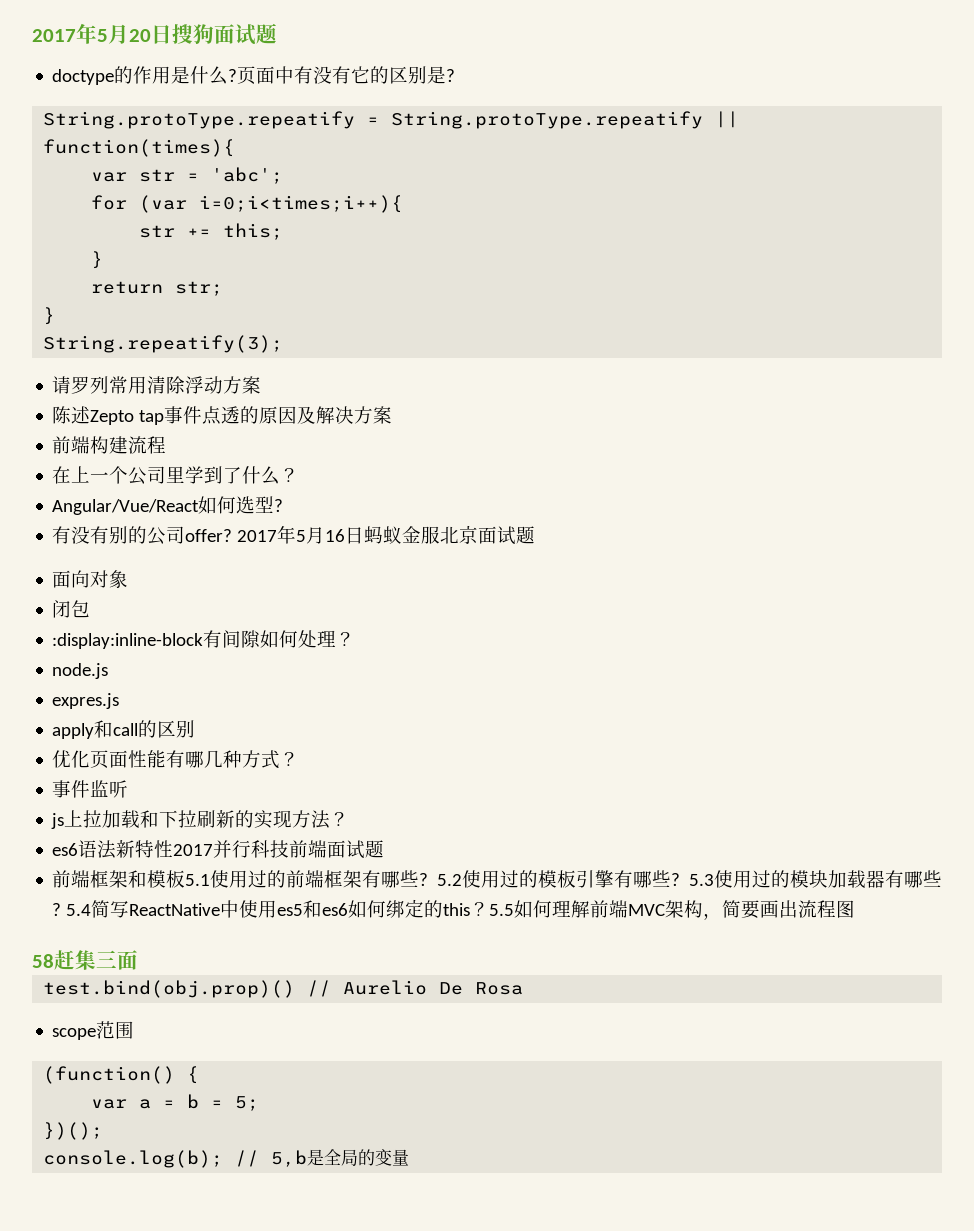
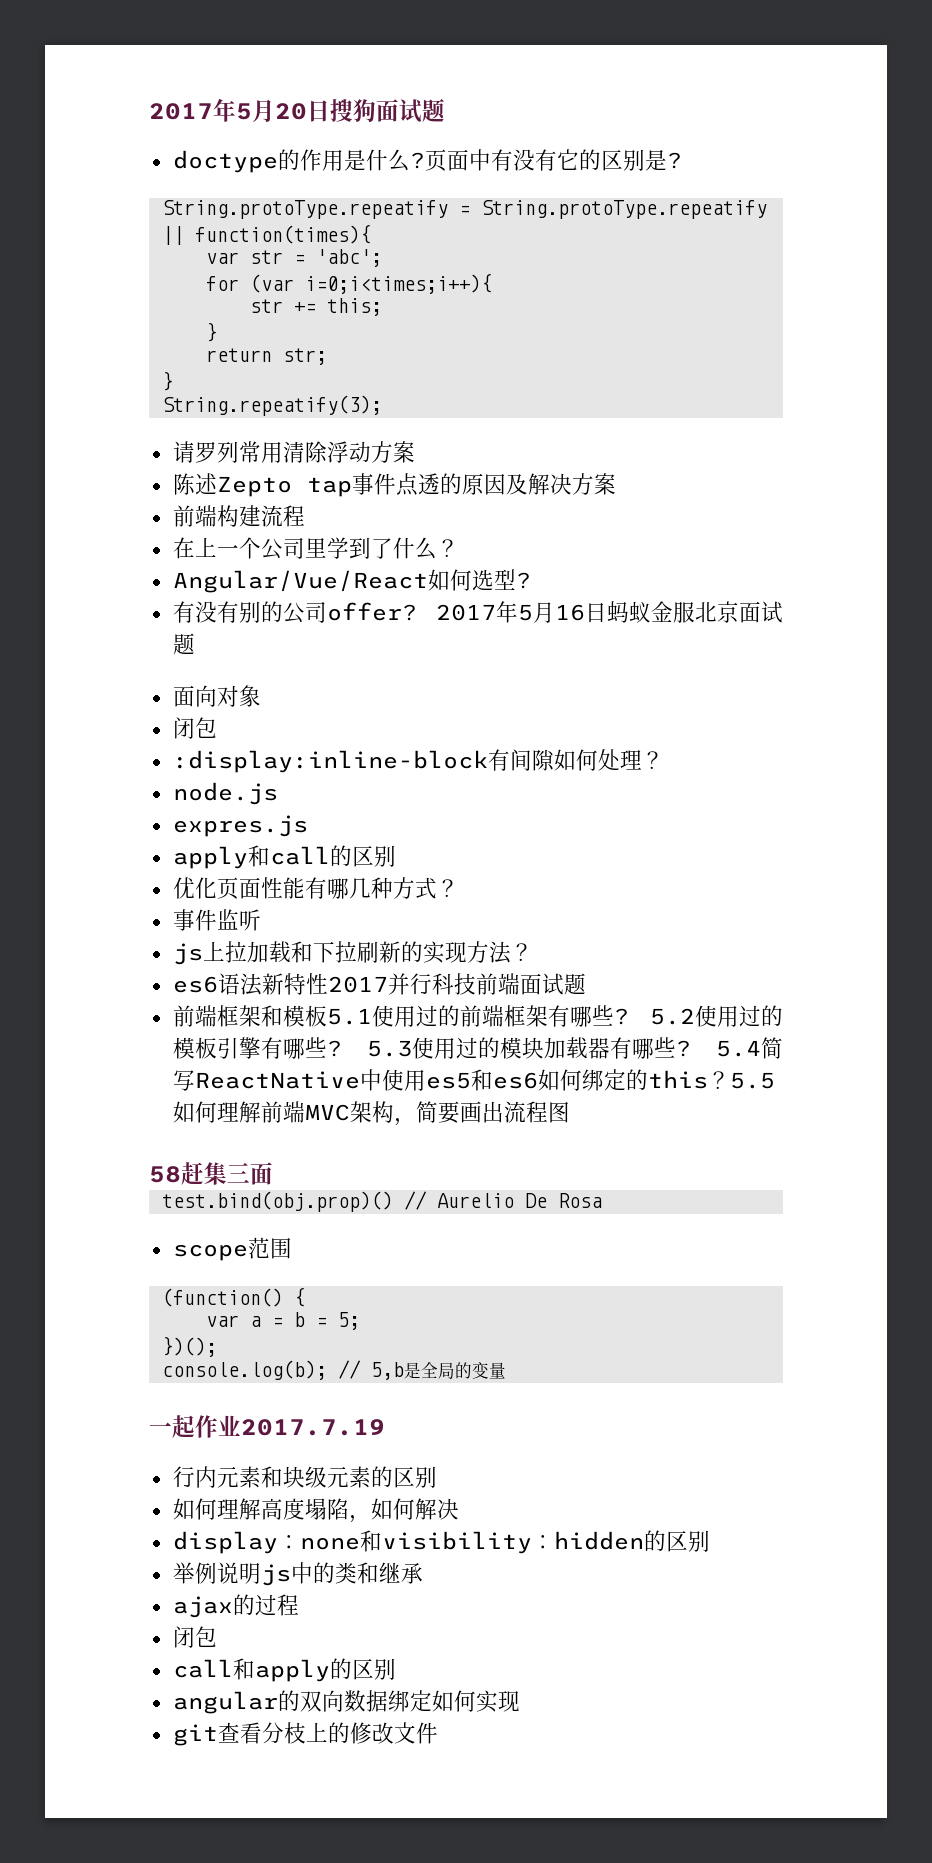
+ 一起作业2017.7.19
+ 行内元素和块级元素的区别
+ 如何理解高度塌陷，如何解决
+ display：none和visibility：hidden的区别
+ 举例说明js中的类和继承
+ ajax的过程
+ 闭包
+ call和apply的区别
+ angular的双向数据绑定如何实现
+ git查看分枝上的修改文件

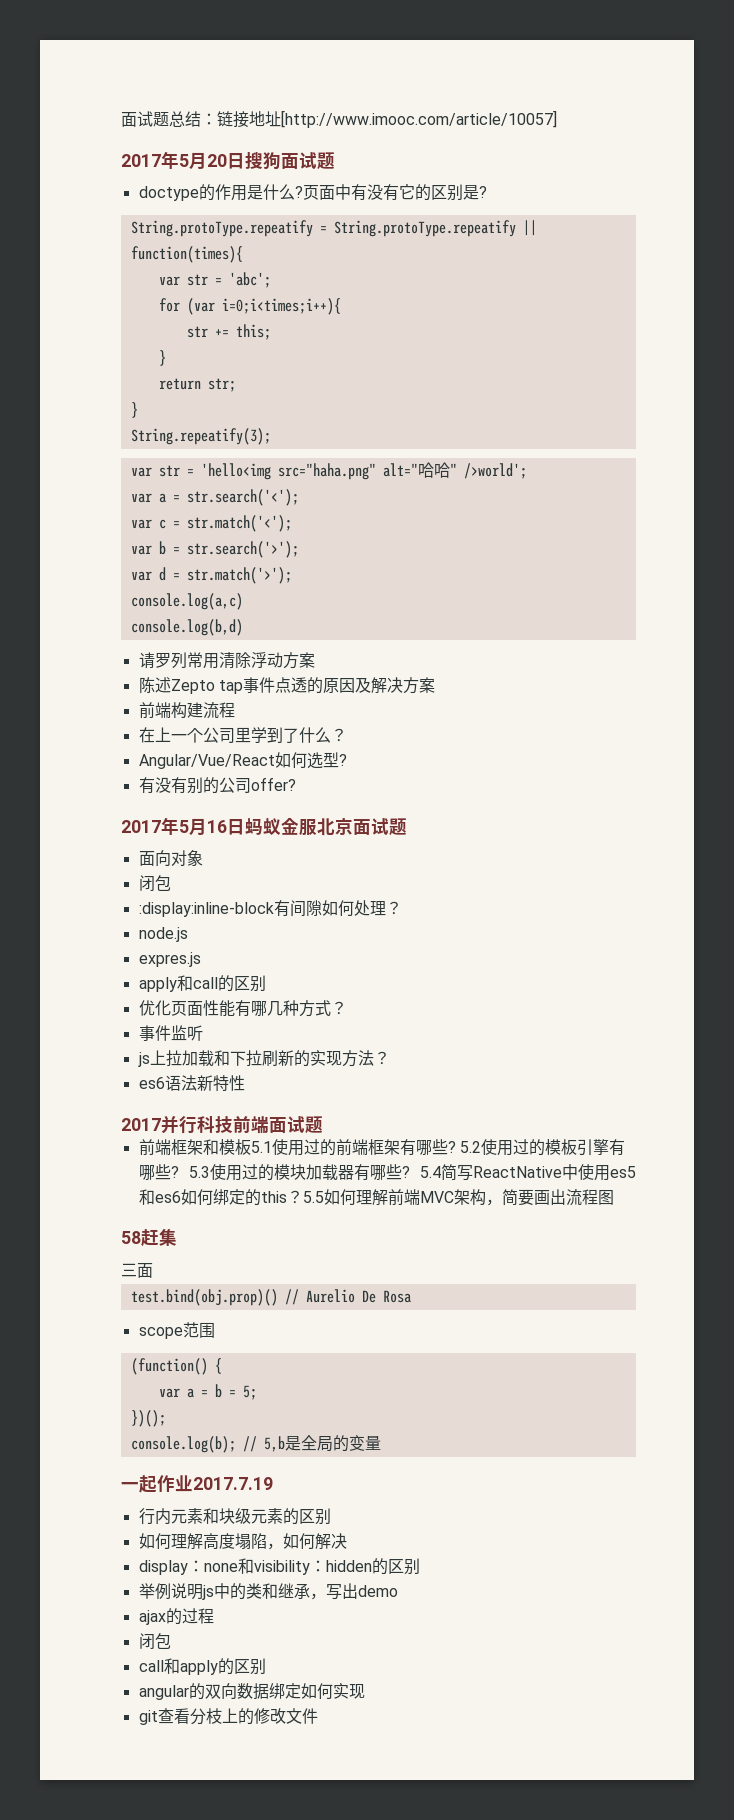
+ 面试题总结：链接地址[http://www.imooc.com/article/10057]
+ var str = 'hello<img src="haha.png" alt="哈哈" />world';
+ var a = str.search('<');
+ var c = str.match('<');
+ var b = str.search('>');
+ var d = str.match('>');
+ console.log(a,c)
+ console.log(b,d)
- 有没有别的公司offer? 2017年5月16日蚂蚁金服北京面试题
+ 有没有别的公司offer?
+ 2017年5月16日蚂蚁金服北京面试题
- es6语法新特性2017并行科技前端面试题
+ es6语法新特性
+ 2017并行科技前端面试题
- 58赶集三面
+ 58赶集
+ 三面
- 举例说明js中的类和继承
+ 举例说明js中的类和继承，写出demo

